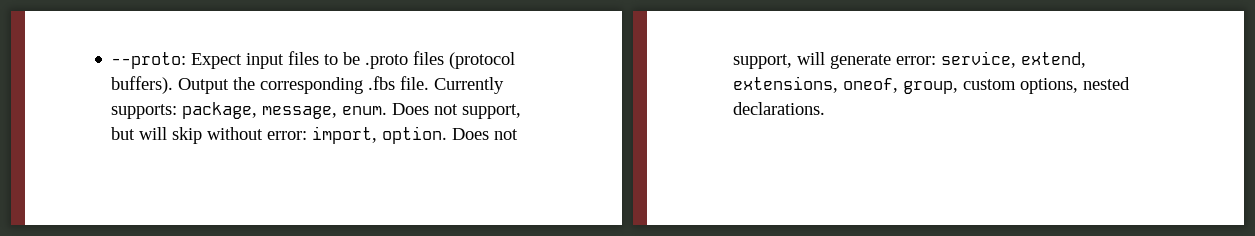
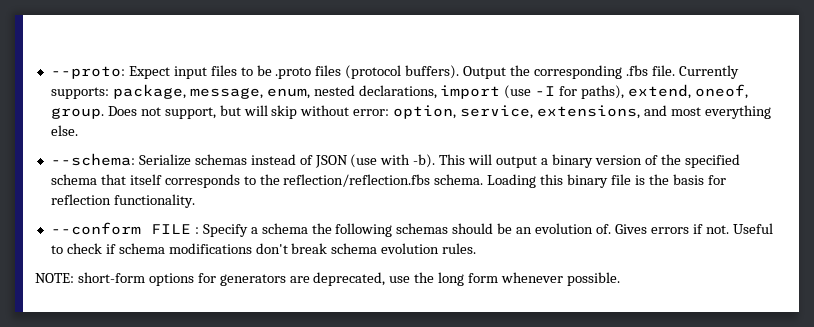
- Currently supports: package, message, enum.
+ Currently supports: package, message, enum, nested declarations, import (use -I for paths), extend, oneof, group.
- Does not support, but will skip without error: import, option. Does not support, will generate error: service, extend, extensions, oneof, group, custom options, nested declarations.
+ Does not support, but will skip without error: option, service, extensions, and most everything else.
+ --schema: Serialize schemas instead of JSON (use with -b). This will output a binary version of the specified schema that itself corresponds to the reflection/reflection.fbs schema. Loading this binary file is the basis for reflection functionality.
+ --conform FILE : Specify a schema the following schemas should be an evolution of. Gives errors if not. Useful to check if schema modifications don't break schema evolution rules.
+ NOTE: short-form options for generators are deprecated, use the long form whenever possible.

